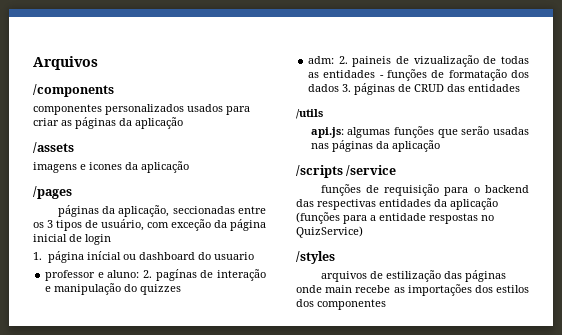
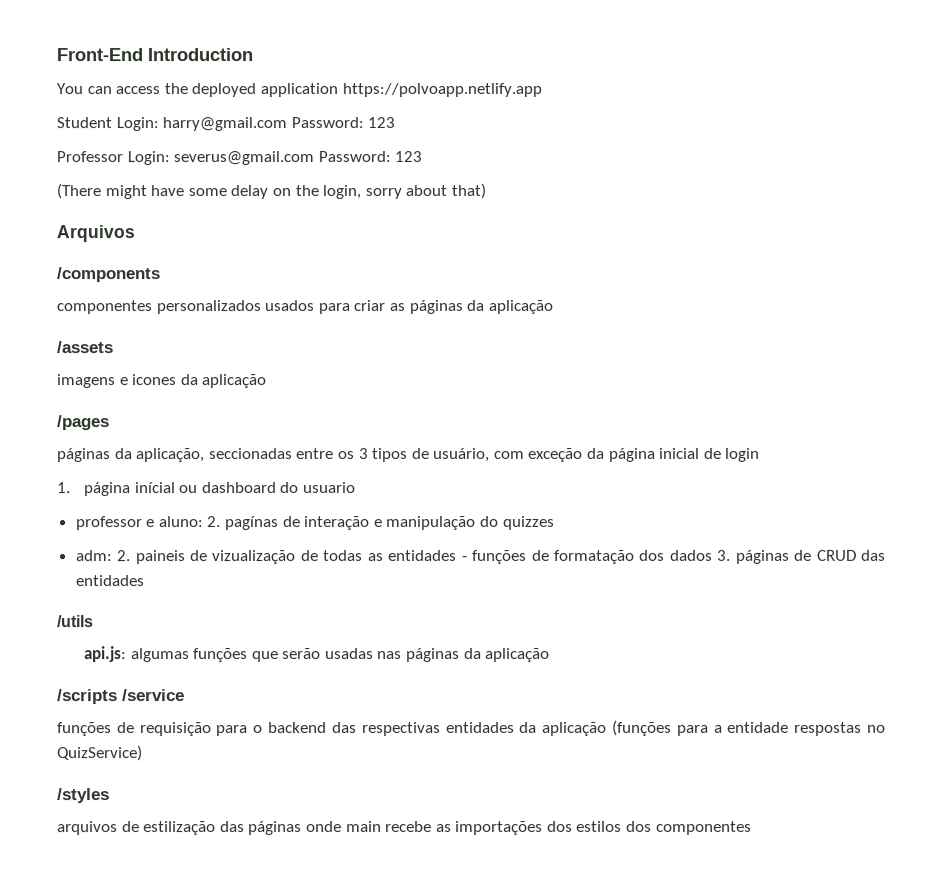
+ Front-End Introduction
+ You can access the deployed application https://polvoapp.netlify.app
+ Student Login: harry@gmail.com Password: 123
+ Professor Login: severus@gmail.com Password: 123
+ (There might have some delay on the login, sorry about that)

